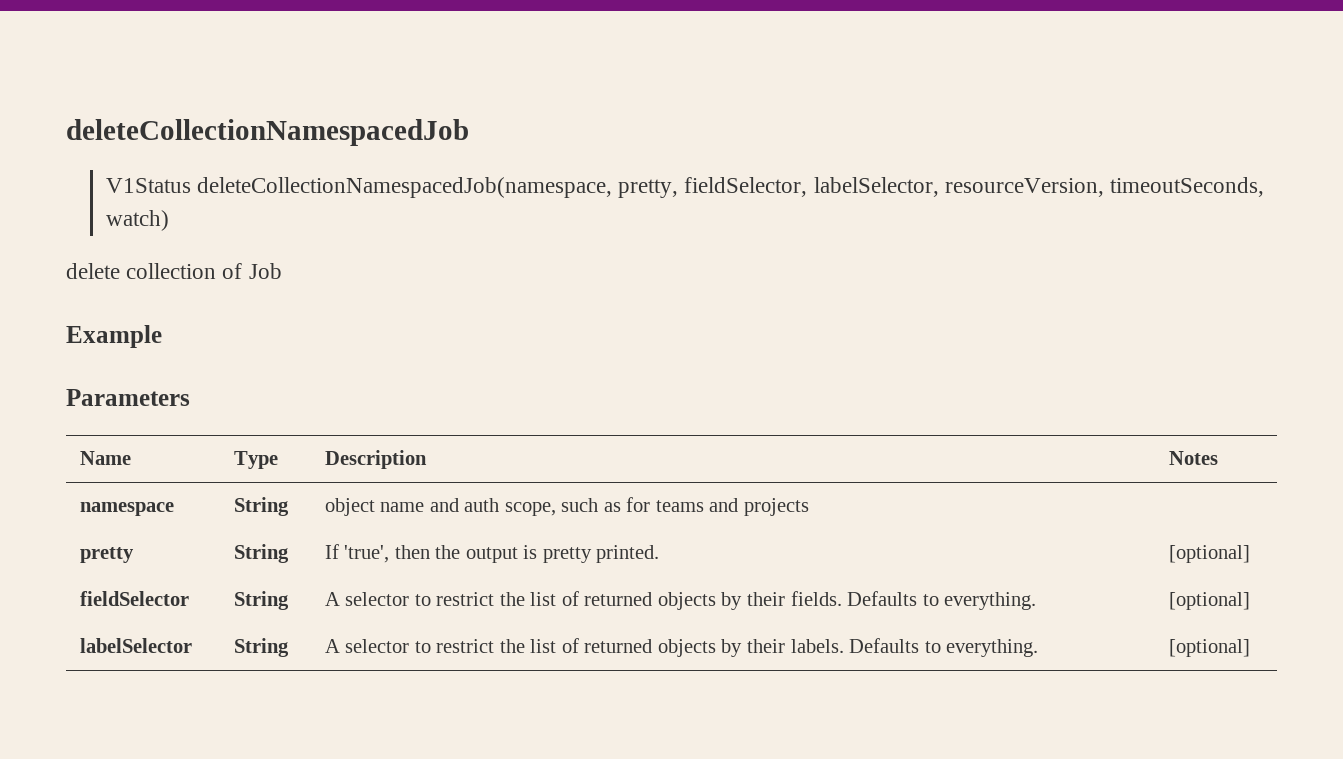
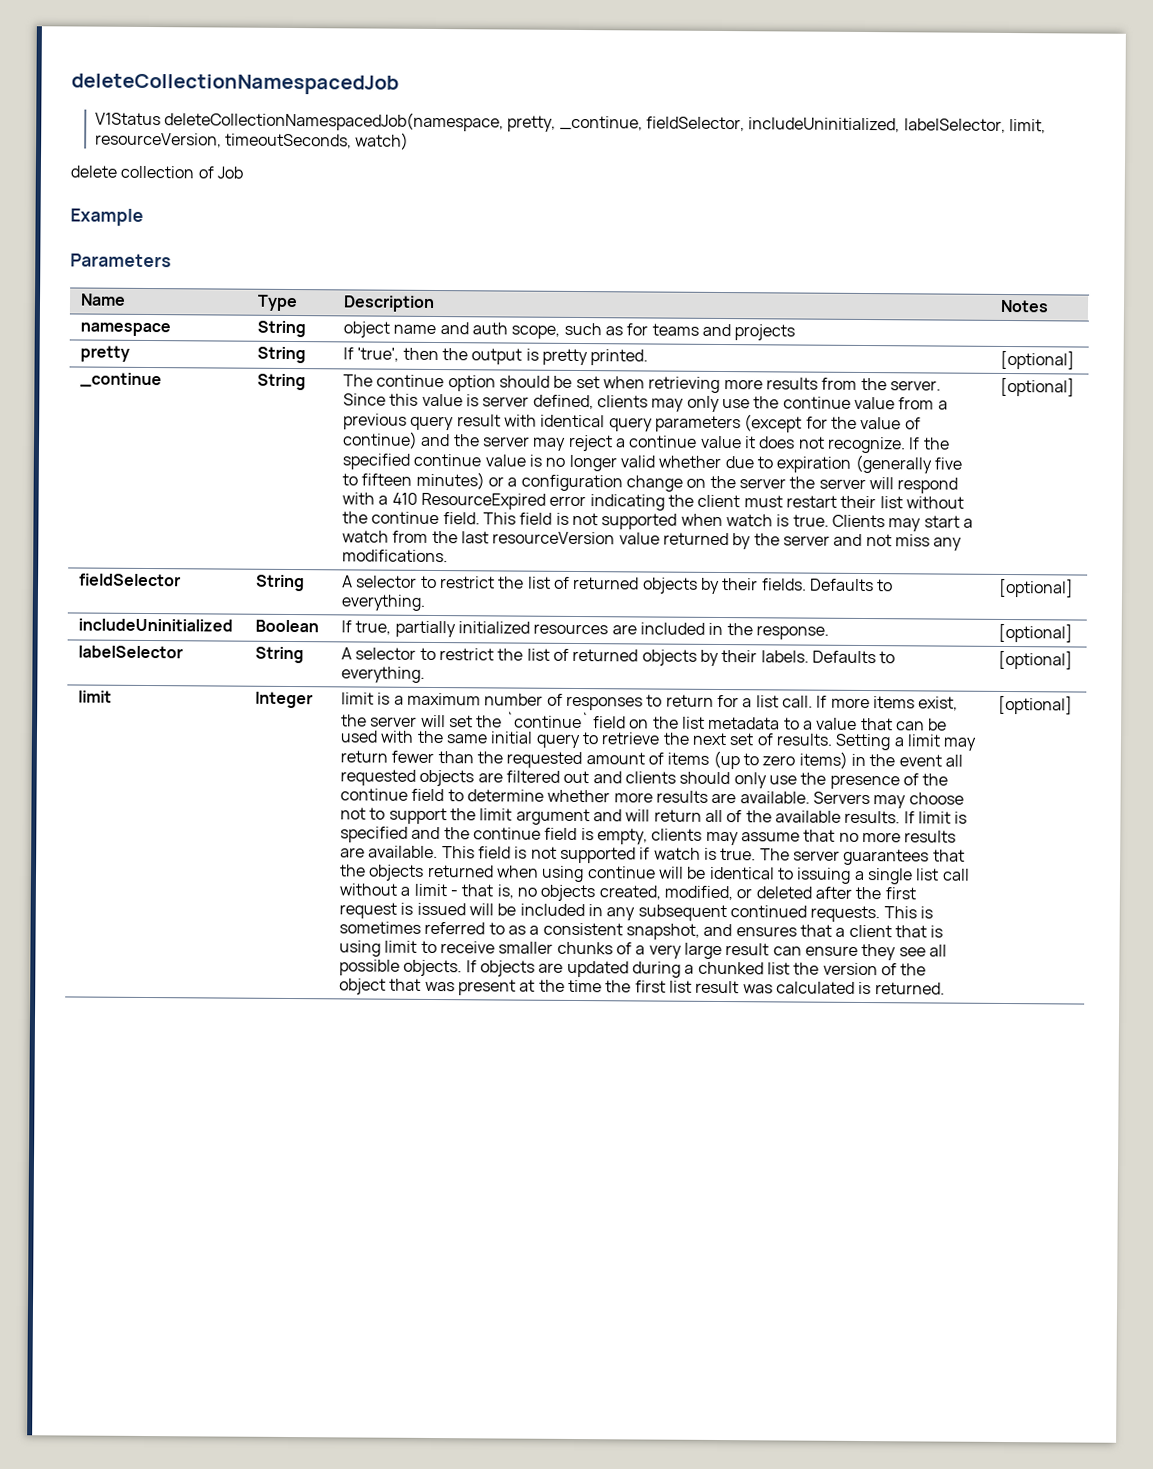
- V1Status deleteCollectionNamespacedJob(namespace, pretty, fieldSelector, labelSelector, resourceVersion, timeoutSeconds, watch)
+ V1Status deleteCollectionNamespacedJob(namespace, pretty, _continue, fieldSelector, includeUninitialized, labelSelector, limit, resourceVersion, timeoutSeconds, watch)
+ _continue | String | The continue option should be set when retrieving more results from the server. Since this value is server defined, clients may only use the continue value from a previous query result with identical query parameters (except for the value of continue) and the server may reject a continue value it does not recognize. If the specified continue value is no longer valid whether due to expiration (generally five to fifteen minutes) or a configuration change on the server the server will respond with a 410 ResourceExpired error indicating the client must restart their list without the continue field. This field is not supported when watch is true. Clients may start a watch from the last resourceVersion value returned by the server and not miss any modifications. | [optional]
+ includeUninitialized | Boolean | If true, partially initialized resources are included in the response. | [optional]
+ limit | Integer | limit is a maximum number of responses to return for a list call. If more items exist, the server will set the `continue` field on the list metadata to a value that can be used with the same initial query to retrieve the next set of results. Setting a limit may return fewer than the requested amount of items (up to zero items) in the event all requested objects are filtered out and clients should only use the presence of the continue field to determine whether more results are available. Servers may choose not to support the limit argument and will return all of the available results. If limit is specified and the continue field is empty, clients may assume that no more results are available. This field is not supported if watch is true. The server guarantees that the objects returned when using continue will be identical to issuing a single list call without a limit - that is, no objects created, modified, or deleted after the first request is issued will be included in any subsequent continued requests. This is sometimes referred to as a consistent snapshot, and ensures that a client that is using limit to receive smaller chunks of a very large result can ensure they see all possible objects. If objects are updated during a chunked list the version of the object that was present at the time the first list result was calculated is returned. | [optional]

